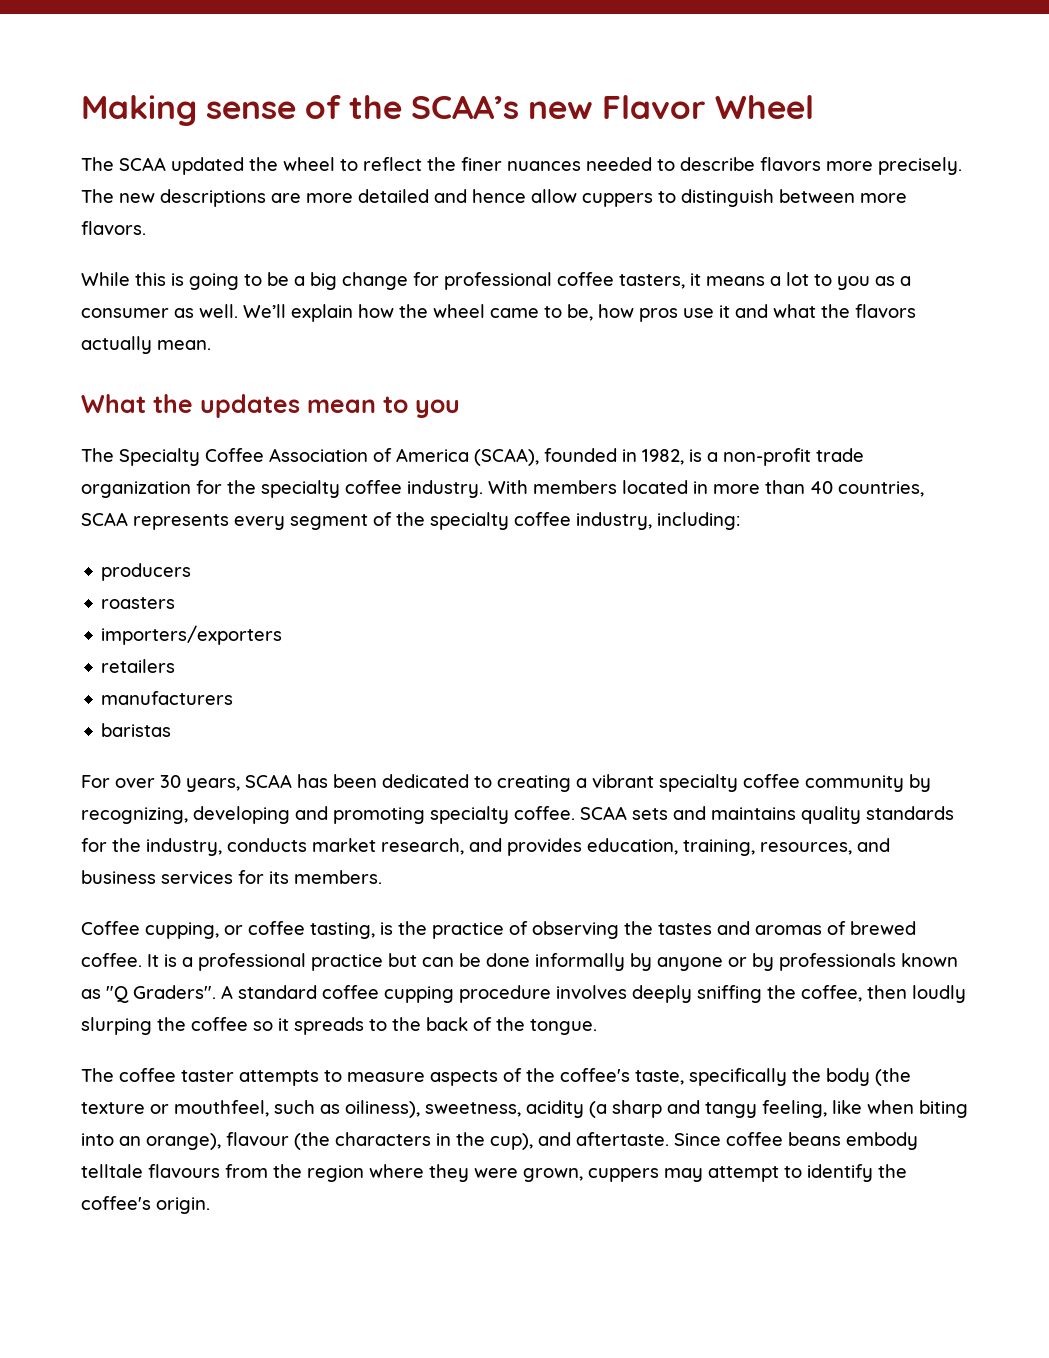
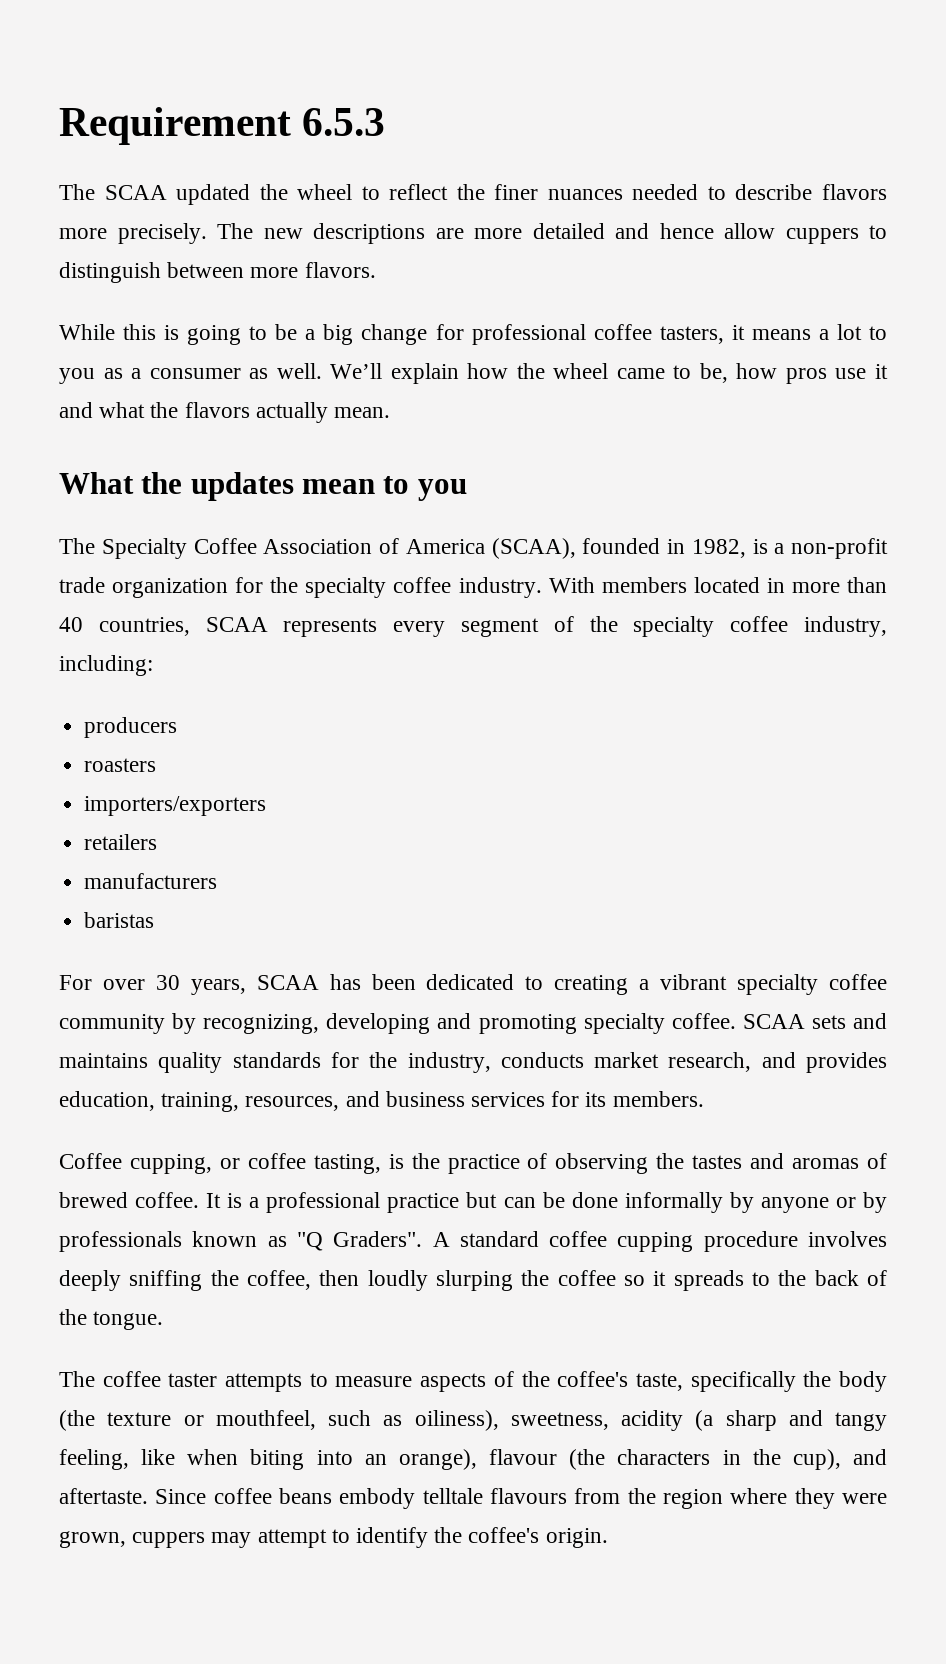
- Making sense of the SCAA’s new Flavor Wheel
+ Requirement 6.5.3

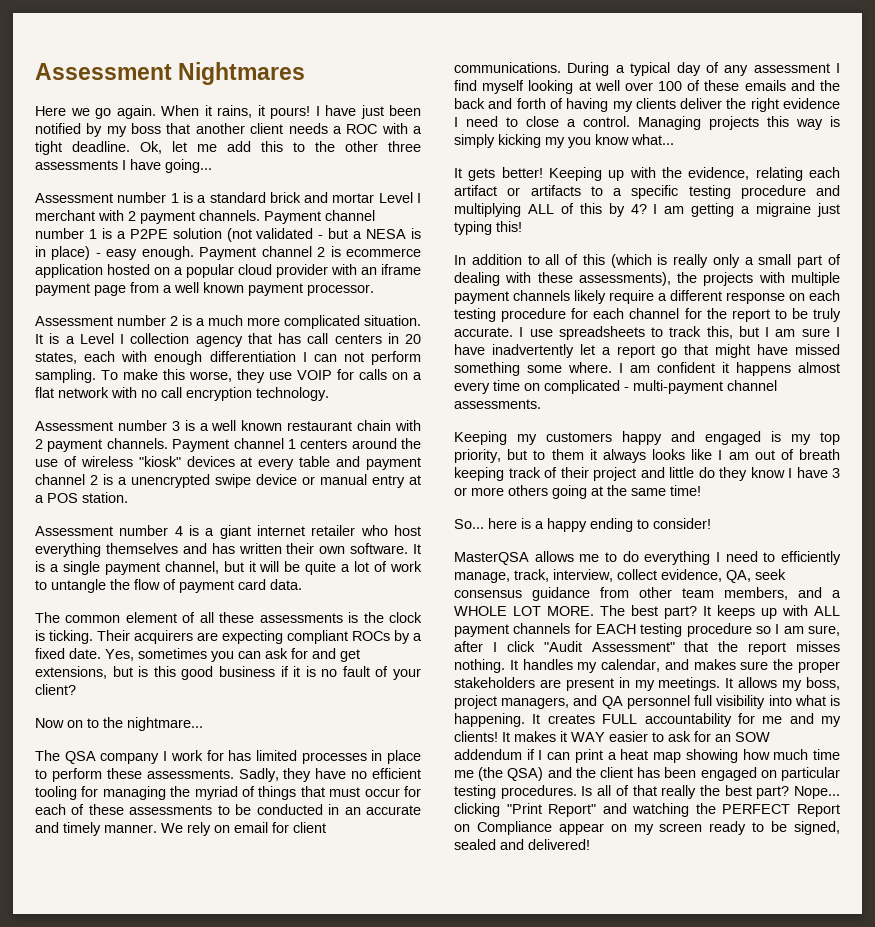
- Requirement 6.5.3
- The SCAA updated the wheel to reflect the finer nuances needed to describe flavors more precisely. The new descriptions are more detailed and hence allow cuppers to distinguish between more flavors.
- While this is going to be a big change for professional coffee tasters, it means a lot to you as a consumer as well. We’ll explain how the wheel came to be, how pros use it and what the flavors actually mean.
- What the updates mean to you
- The Specialty Coffee Association of America (SCAA), founded in 1982, is a non-profit trade organization for the specialty coffee industry. With members located in more than 40 countries, SCAA represents every segment of the specialty coffee industry, including:
- producers
- roasters
- importers/exporters
- retailers
- manufacturers
- baristas
- For over 30 years, SCAA has been dedicated to creating a vibrant specialty coffee community by recognizing, developing and promoting specialty coffee. SCAA sets and maintains quality standards for the industry, conducts market research, and provides education, training, resources, and business services for its members.
- Coffee cupping, or coffee tasting, is the practice of observing the tastes and aromas of brewed coffee. It is a professional practice but can be done informally by anyone or by professionals known as "Q Graders". A standard coffee cupping procedure involves deeply sniffing the coffee, then loudly slurping the coffee so it spreads to the back of the tongue.
- The coffee taster attempts to measure aspects of the coffee's taste, specifically the body (the texture or mouthfeel, such as oiliness), sweetness, acidity (a sharp and tangy feeling, like when biting into an orange), flavour (the characters in the cup), and aftertaste. Since coffee beans embody telltale flavours from the region where they were grown, cuppers may attempt to identify the coffee's origin.
+ Assessment Nightmares
+ Here we go again. When it rains, it pours! I have just been notified by my boss that another client needs a ROC with a tight deadline. Ok, let me add this to the other three assessments I have going...
+ Assessment number 1 is a standard brick and mortar Level I merchant with 2 payment channels. Payment channel number 1 is a P2PE solution (not validated - but a NESA is in place) - easy enough. Payment channel 2 is ecommerce application hosted on a popular cloud provider with an iframe payment page from a well known payment processor.
+ Assessment number 2 is a much more complicated situation. It is a Level I collection agency that has call centers in 20 states, each with enough differentiation I can not perform sampling. To make this worse, they use VOIP for calls on a flat network with no call encryption technology.
+ Assessment number 3 is a well known restaurant chain with 2 payment channels. Payment channel 1 centers around the use of wireless "kiosk" devices at every table and payment channel 2 is a unencrypted swipe device or manual entry at a POS station.
+ Assessment number 4 is a giant internet retailer who host everything themselves and has written their own software. It is a single payment channel, but it will be quite a lot of work to untangle the flow of payment card data.
+ The common element of all these assessments is the clock is ticking. Their acquirers are expecting compliant ROCs by a fixed date. Yes, sometimes you can ask for and get extensions, but is this good business if it is no fault of your client?
+ Now on to the nightmare...
+ The QSA company I work for has limited processes in place to perform these assessments. Sadly, they have no efficient tooling for managing the myriad of things that must occur for each of these assessments to be conducted in an accurate and timely manner. We rely on email for client communications. During a typical day of any assessment I find myself looking at well over 100 of these emails and the back and forth of having my clients deliver the right evidence I need to close a control. Managing projects this way is simply kicking my you know what...
+ It gets better! Keeping up with the evidence, relating each artifact or artifacts to a specific testing procedure and multiplying ALL of this by 4? I am getting a migraine just typing this!
+ In addition to all of this (which is really only a small part of dealing with these assessments), the projects with multiple payment channels likely require a different response on each testing procedure for each channel for the report to be truly accurate. I use spreadsheets to track this, but I am sure I have inadvertently let a report go that might have missed something some where. I am confident it happens almost every time on complicated - multi-payment channel assessments.
+ Keeping my customers happy and engaged is my top priority, but to them it always looks like I am out of breath keeping track of their project and little do they know I have 3 or more others going at the same time!
+ So... here is a happy ending to consider!
+ MasterQSA allows me to do everything I need to efficiently manage, track, interview, collect evidence, QA, seek consensus guidance from other team members, and a WHOLE LOT MORE. The best part? It keeps up with ALL payment channels for EACH testing procedure so I am sure, after I click "Audit Assessment" that the report misses nothing. It handles my calendar, and makes sure the proper stakeholders are present in my meetings. It allows my boss, project managers, and QA personnel full visibility into what is happening. It creates FULL accountability for me and my clients! It makes it WAY easier to ask for an SOW addendum if I can print a heat map showing how much time me (the QSA) and the client has been engaged on particular testing procedures. Is all of that really the best part? Nope... clicking "Print Report" and watching the PERFECT Report on Compliance appear on my screen ready to be signed, sealed and delivered!

